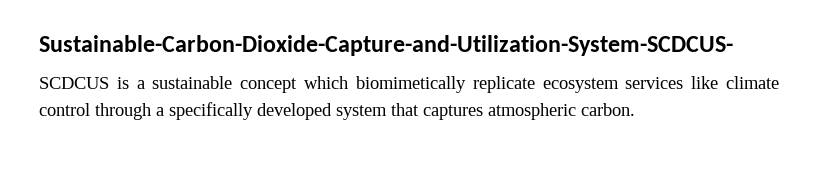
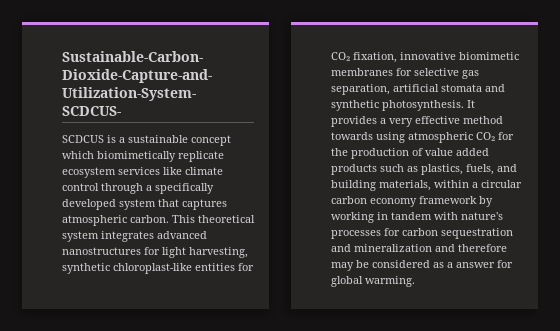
+ This theoretical system integrates advanced nanostructures for light harvesting, synthetic chloroplast-like entities for CO₂ fixation, innovative biomimetic membranes for selective gas separation, artificial stomata and synthetic photosynthesis. It provides a very effective method towards using atmospheric CO₂ for the production of value added products such as plastics, fuels, and building materials, within a circular carbon economy framework by working in tandem with nature's processes for carbon sequestration and mineralization and therefore may be considered as a answer for global warming.

